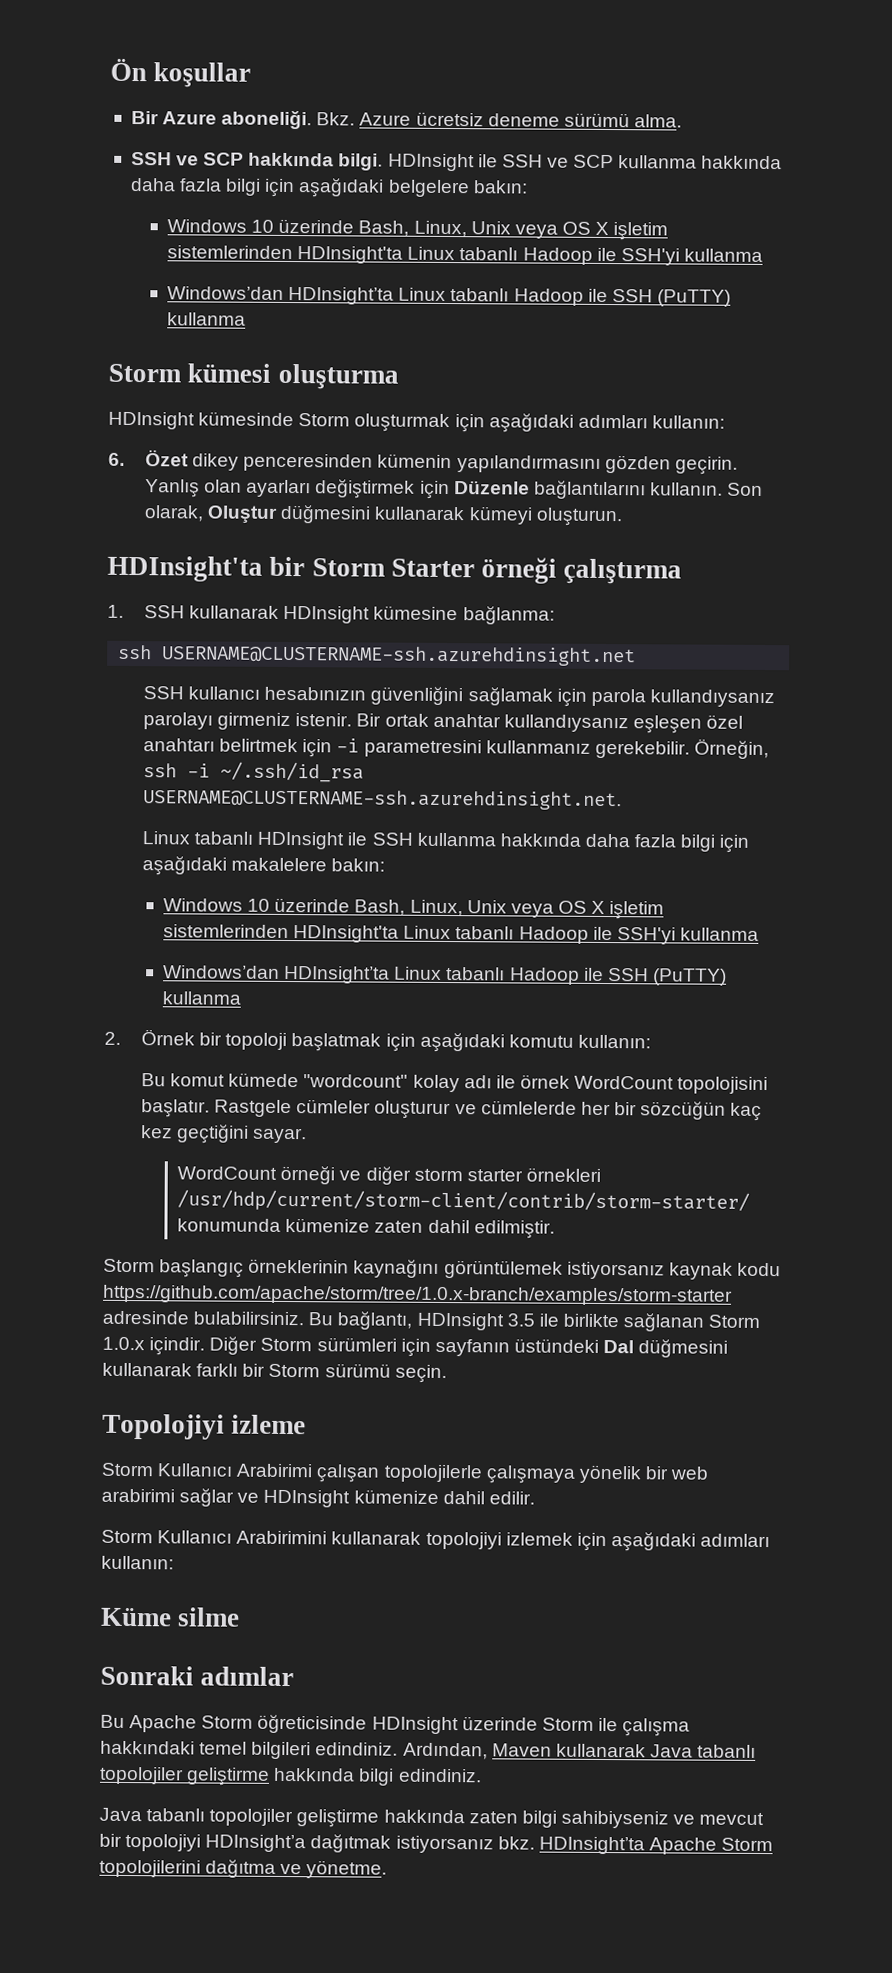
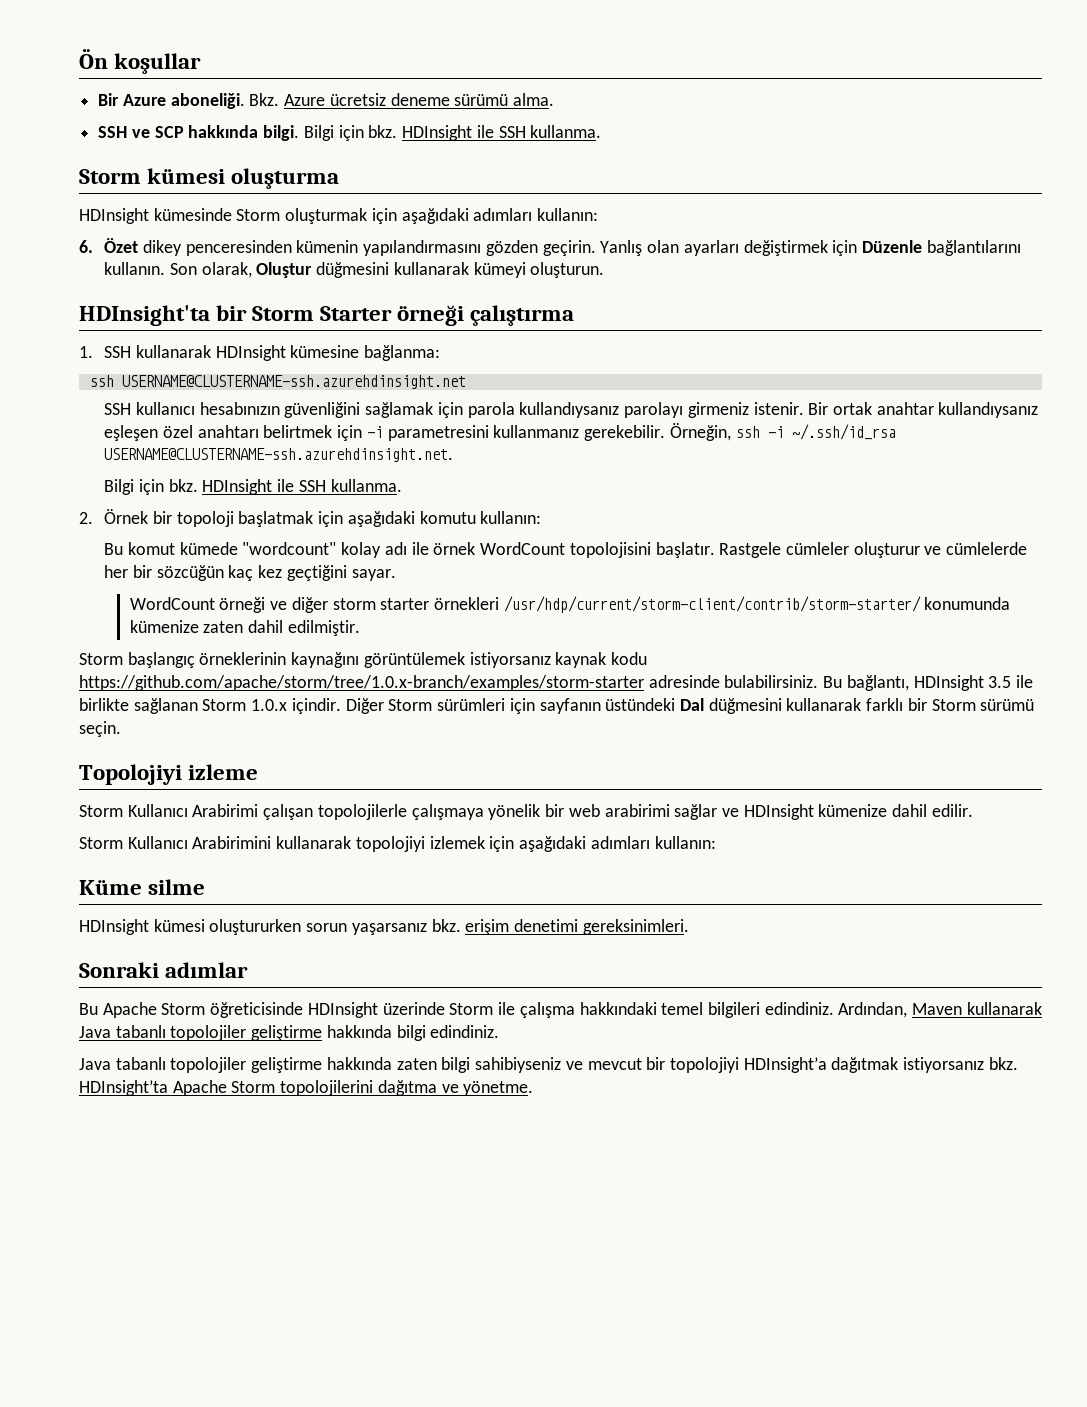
- SSH ve SCP hakkında bilgi. HDInsight ile SSH ve SCP kullanma hakkında daha fazla bilgi için aşağıdaki belgelere bakın:
- Windows 10 üzerinde Bash, Linux, Unix veya OS X işletim sistemlerinden HDInsight'ta Linux tabanlı Hadoop ile SSH'yi kullanma
- Windows’dan HDInsight’ta Linux tabanlı Hadoop ile SSH (PuTTY) kullanma
+ SSH ve SCP hakkında bilgi. Bilgi için bkz. HDInsight ile SSH kullanma.
  Örneğin, ssh -i ~/.ssh/id_rsa USERNAME@CLUSTERNAME-ssh.azurehdinsight.net.
- Linux tabanlı HDInsight ile SSH kullanma hakkında daha fazla bilgi için aşağıdaki makalelere bakın:
- Windows 10 üzerinde Bash, Linux, Unix veya OS X işletim sistemlerinden HDInsight'ta Linux tabanlı Hadoop ile SSH'yi kullanma
- Windows’dan HDInsight’ta Linux tabanlı Hadoop ile SSH (PuTTY) kullanma
+ Bilgi için bkz. HDInsight ile SSH kullanma.
+ HDInsight kümesi oluştururken sorun yaşarsanız bkz. erişim denetimi gereksinimleri.

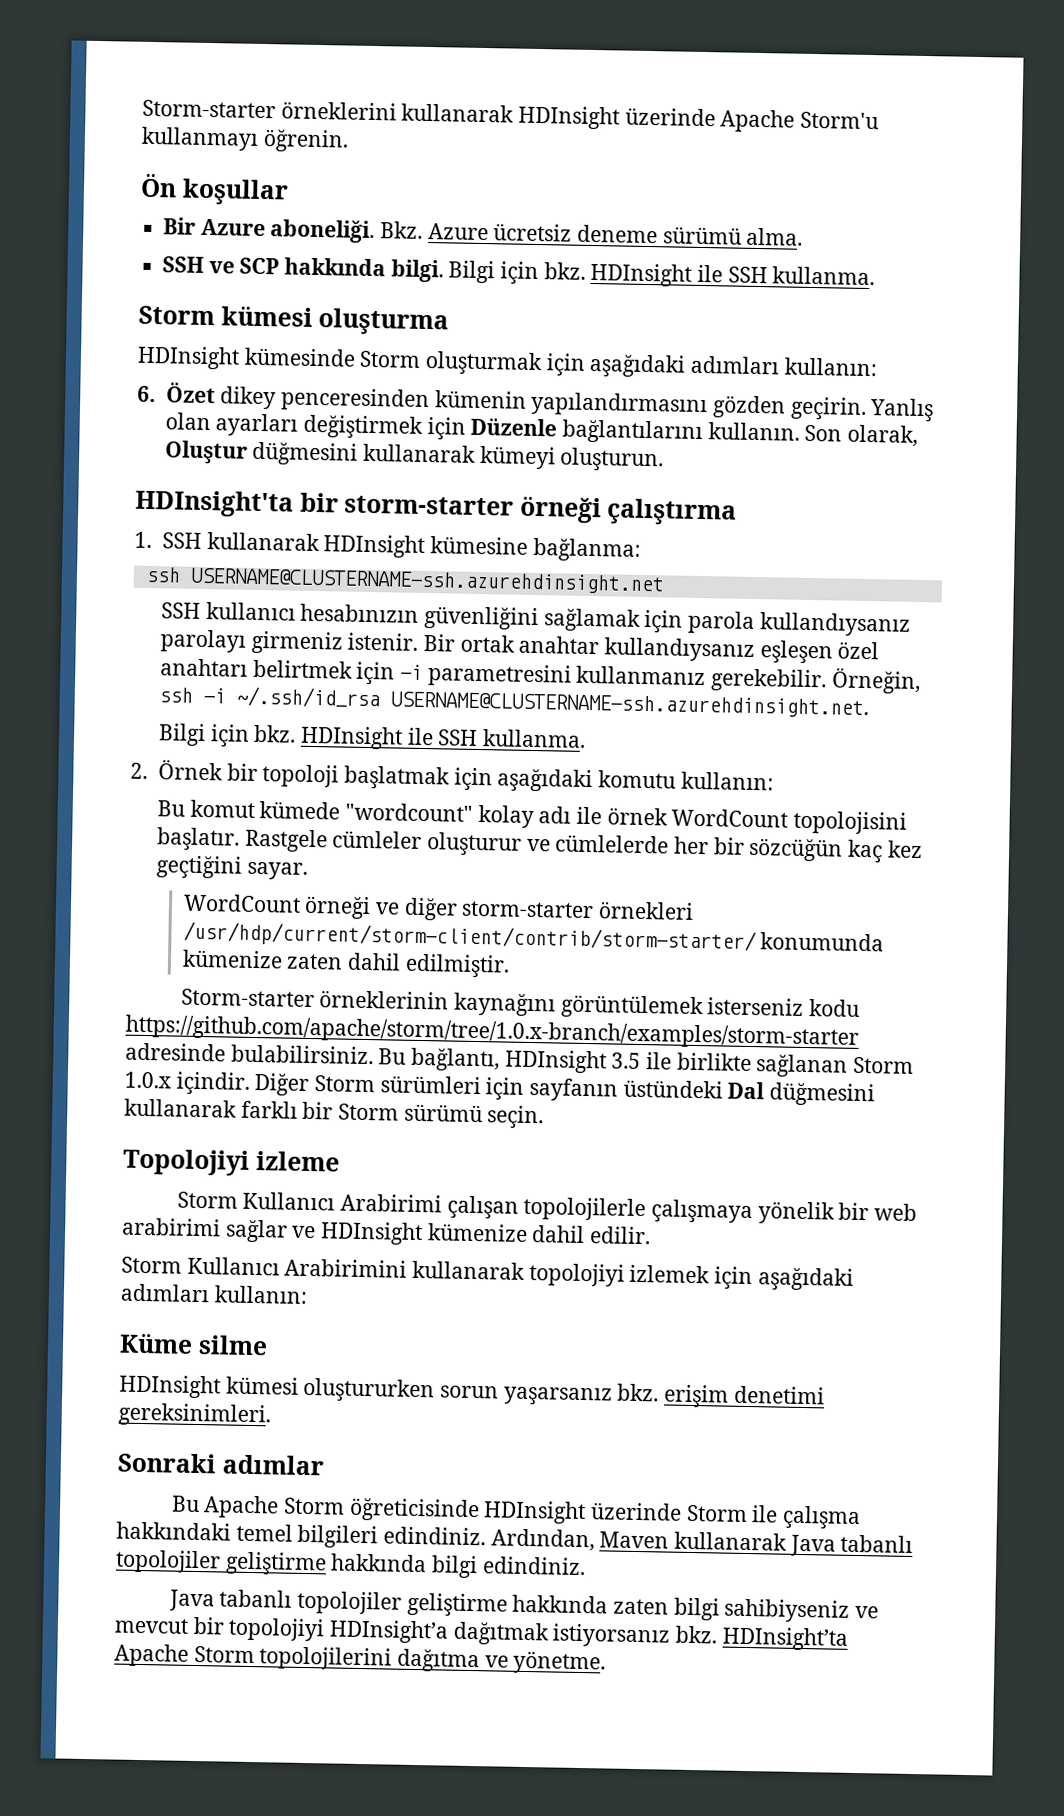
+ Storm-starter örneklerini kullanarak HDInsight üzerinde Apache Storm'u kullanmayı öğrenin.
- HDInsight'ta bir Storm Starter örneği çalıştırma
+ HDInsight'ta bir storm-starter örneği çalıştırma
- WordCount örneği ve diğer storm starter örnekleri /usr/hdp/current/storm-client/contrib/storm-starter/ konumunda kümenize zaten dahil edilmiştir.
+ WordCount örneği ve diğer storm-starter örnekleri /usr/hdp/current/storm-client/contrib/storm-starter/ konumunda kümenize zaten dahil edilmiştir.
- Storm başlangıç örneklerinin kaynağını görüntülemek istiyorsanız kaynak kodu https://github.com/apache/storm/tree/1.0.x-branch/examples/storm-starter adresinde bulabilirsiniz.
+ Storm-starter örneklerinin kaynağını görüntülemek isterseniz kodu https://github.com/apache/storm/tree/1.0.x-branch/examples/storm-starter adresinde bulabilirsiniz.

